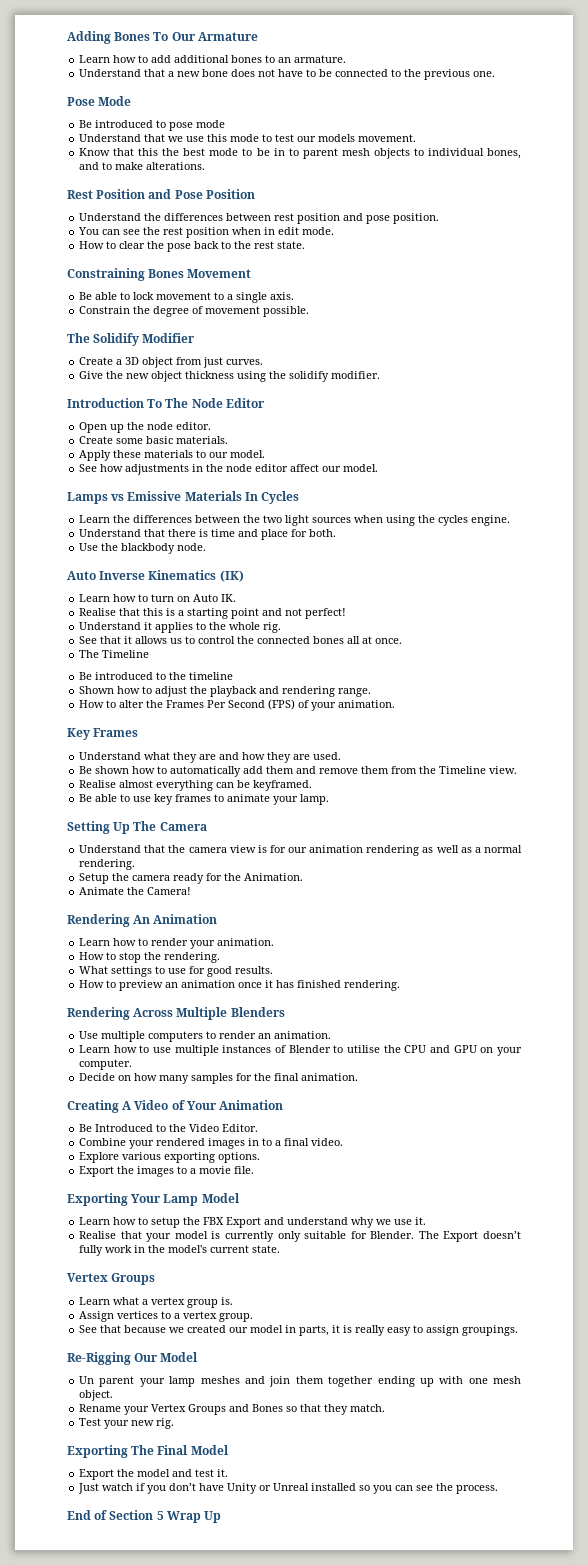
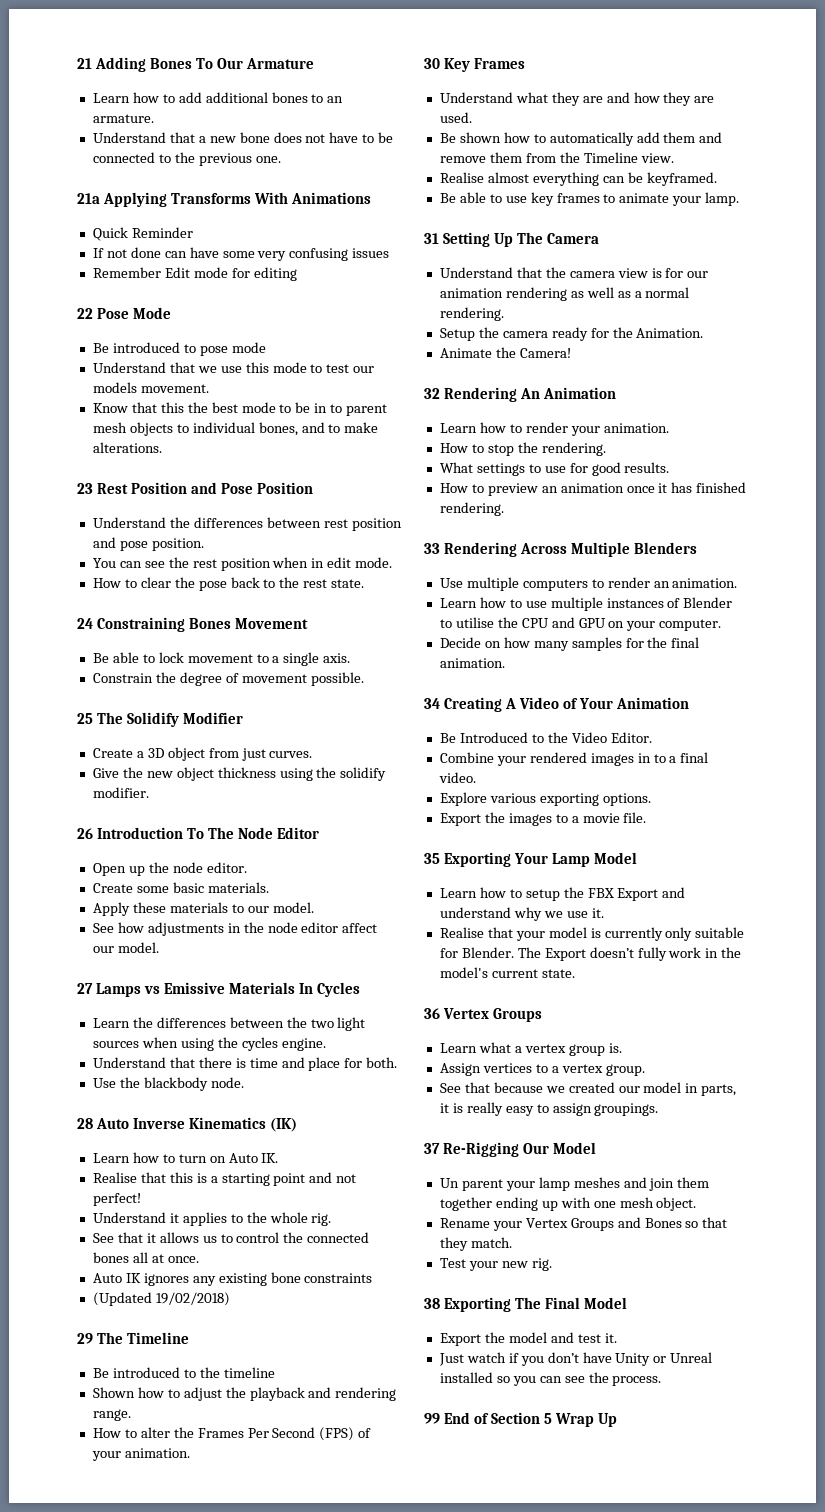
- Adding Bones To Our Armature
+ 21 Adding Bones To Our Armature
- Pose Mode
+ 21a Applying Transforms With Animations
+ Quick Reminder
+ If not done can have some very confusing issues
+ Remember Edit mode for editing
+ 22 Pose Mode
- Rest Position and Pose Position
+ 23 Rest Position and Pose Position
- Constraining Bones Movement
+ 24 Constraining Bones Movement
- The Solidify Modifier
+ 25 The Solidify Modifier
- Introduction To The Node Editor
+ 26 Introduction To The Node Editor
- Lamps vs Emissive Materials In Cycles
+ 27 Lamps vs Emissive Materials In Cycles
- Auto Inverse Kinematics (IK)
+ 28 Auto Inverse Kinematics (IK)
- The Timeline
+ Auto IK ignores any existing bone constraints
+ (Updated 19/02/2018)
+ 29 The Timeline
- Key Frames
+ 30 Key Frames
- Setting Up The Camera
+ 31 Setting Up The Camera
- Rendering An Animation
+ 32 Rendering An Animation
- Rendering Across Multiple Blenders
+ 33 Rendering Across Multiple Blenders
- Creating A Video of Your Animation
+ 34 Creating A Video of Your Animation
- Exporting Your Lamp Model
+ 35 Exporting Your Lamp Model
  The Export doesn’t fully work in the model's current state.
- Vertex Groups
+ 36 Vertex Groups
- Re-Rigging Our Model
+ 37 Re-Rigging Our Model
- Exporting The Final Model
+ 38 Exporting The Final Model
- End of Section 5 Wrap Up
+ 99 End of Section 5 Wrap Up

